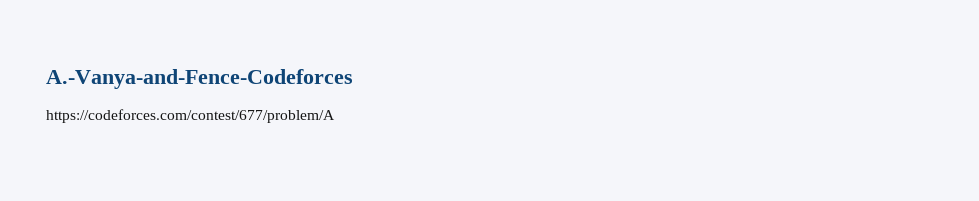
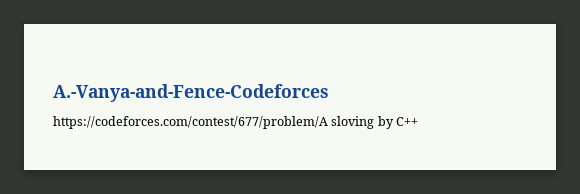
- https://codeforces.com/contest/677/problem/A
+ https://codeforces.com/contest/677/problem/A sloving by C++

